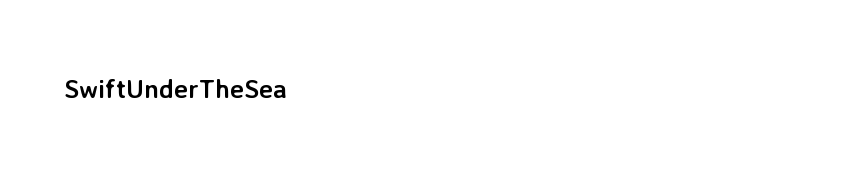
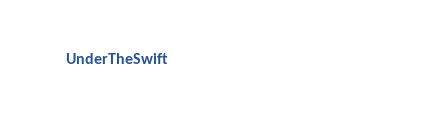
- SwiftUnderTheSea
+ UnderTheSwift

